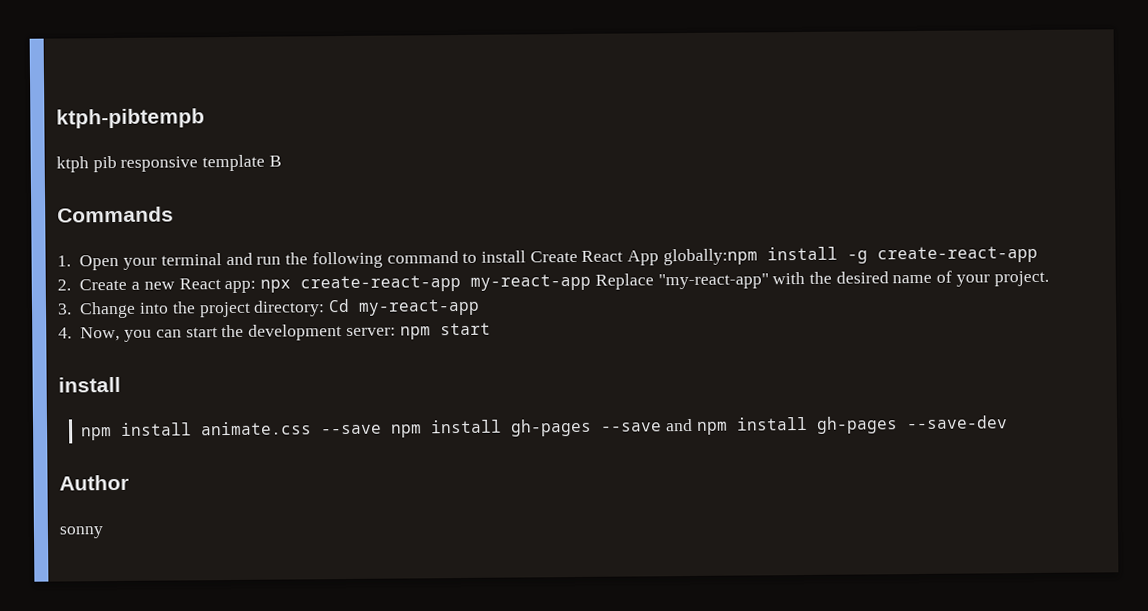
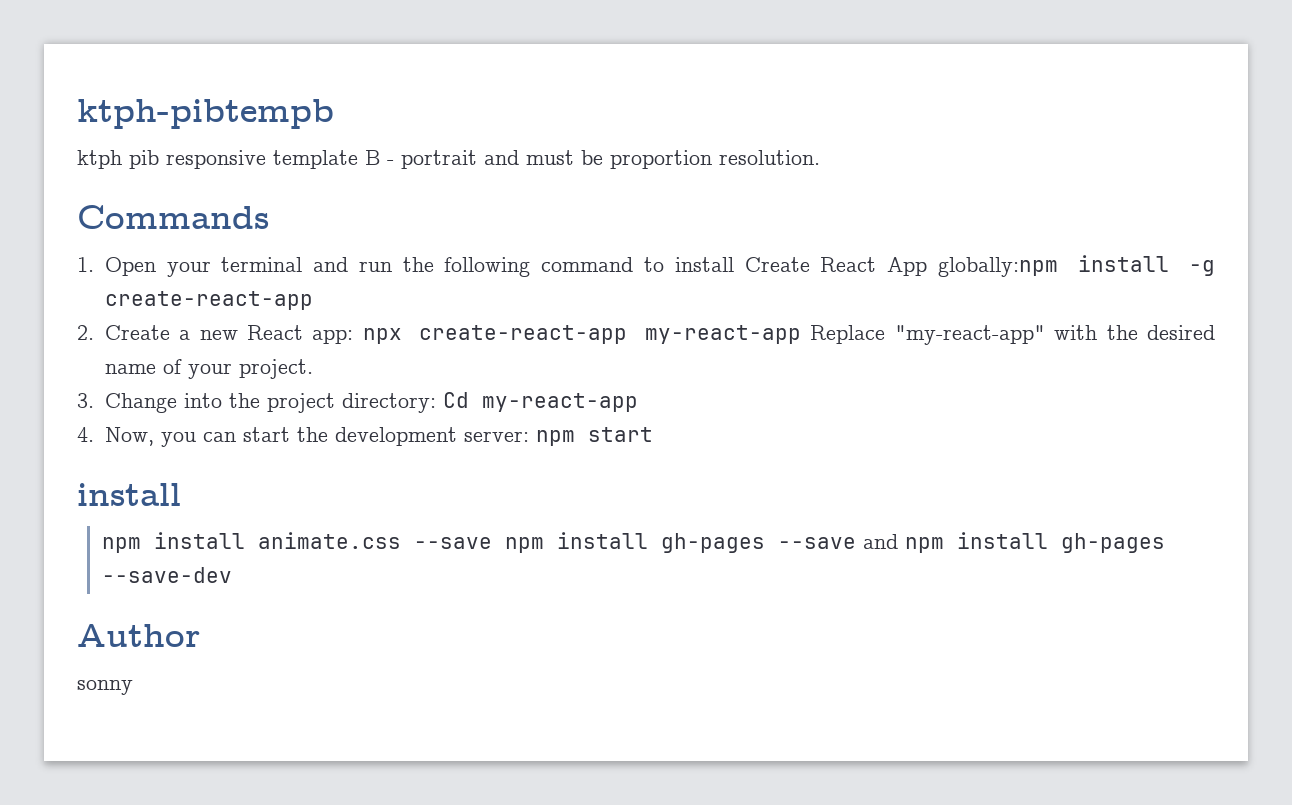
- ktph pib responsive template B
+ ktph pib responsive template B - portrait and must be proportion resolution.

